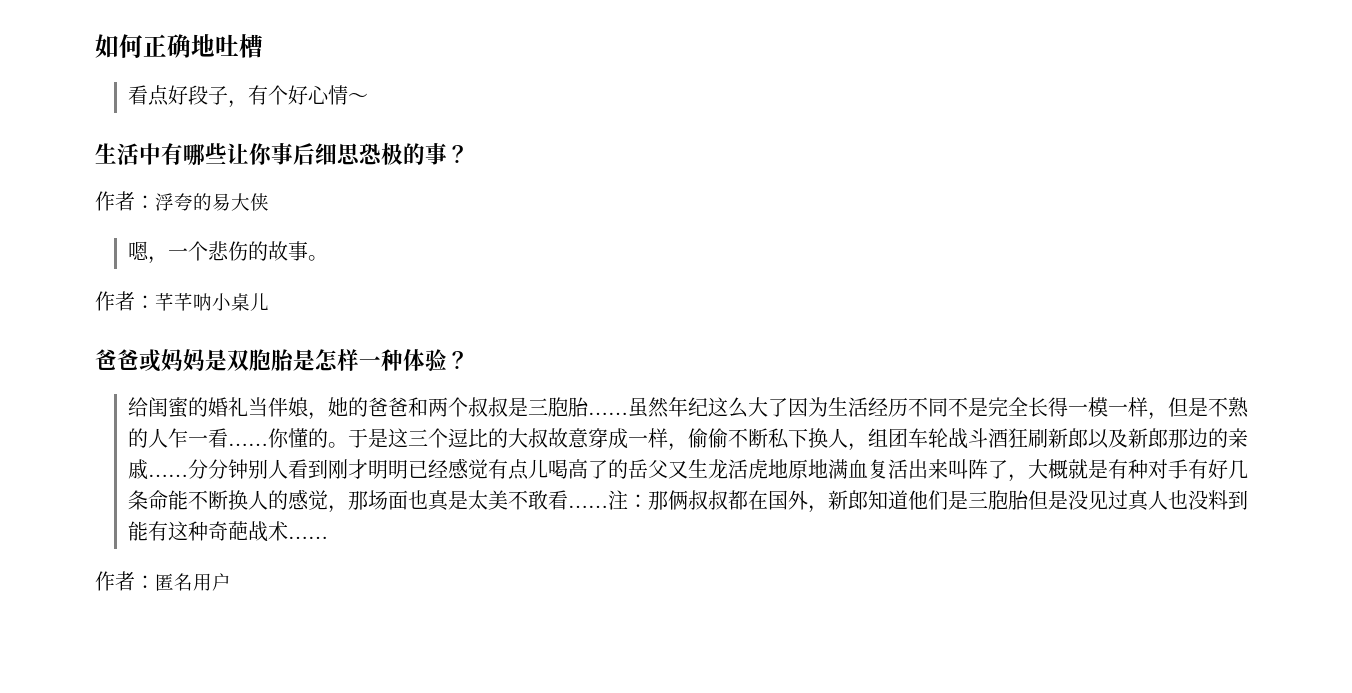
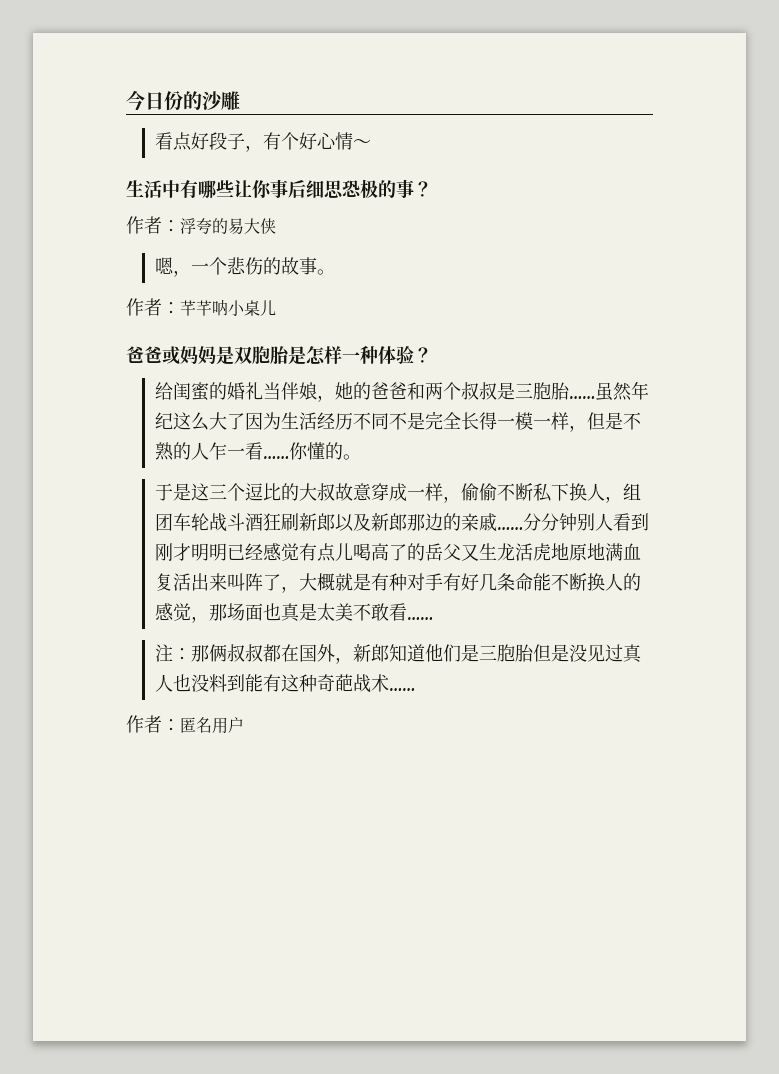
- 如何正确地吐槽
+ 今日份的沙雕
- 你懂的。于是这三个逗比的大叔故意穿成一样，偷偷不断私下换人，组团车轮战斗酒狂刷新郎以及新郎那边的亲戚……
+ 你懂的。
+ 于是这三个逗比的大叔故意穿成一样，偷偷不断私下换人，组团车轮战斗酒狂刷新郎以及新郎那边的亲戚……
- 分分钟别人看到刚才明明已经感觉有点儿喝高了的岳父又生龙活虎地原地满血复活出来叫阵了，大概就是有种对手有好几条命能不断换人的感觉，那场面也真是太美不敢看……注：那俩叔叔都在国外，新郎知道他们是三胞胎但是没见过真人也没料到能有这种奇葩战术……
+ 分分钟别人看到刚才明明已经感觉有点儿喝高了的岳父又生龙活虎地原地满血复活出来叫阵了，大概就是有种对手有好几条命能不断换人的感觉，那场面也真是太美不敢看……
+ 注：那俩叔叔都在国外，新郎知道他们是三胞胎但是没见过真人也没料到能有这种奇葩战术……

